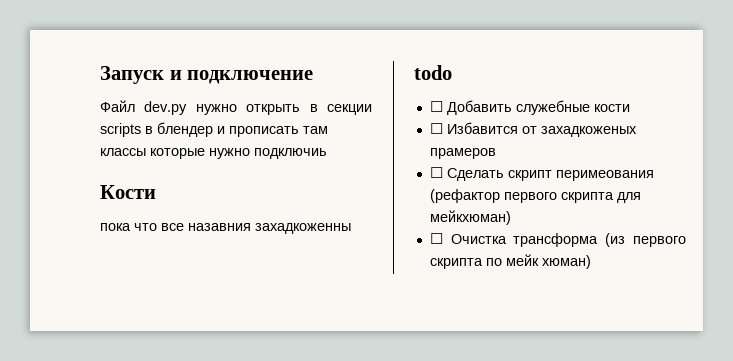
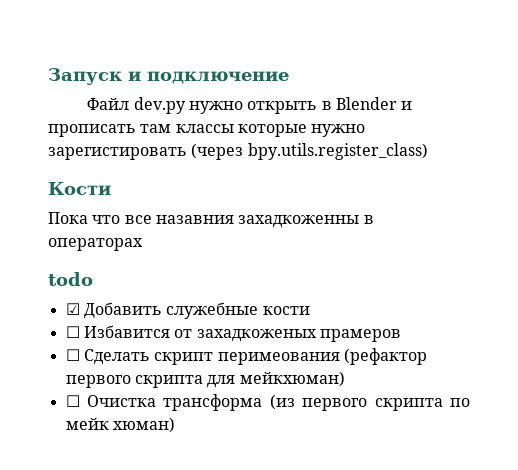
- Файл dev.py нужно открыть в секции scripts в блендер и прописать там классы которые нужно подключиь
+ Файл dev.py нужно открыть в Blender и прописать там классы которые нужно зарегистировать (через bpy.utils.register_class)
- пока что все назавния захадкоженны
+ Пока что все назавния захадкоженны в операторах
- ☐ Добавить служебные кости
+ ☑ Добавить служебные кости

